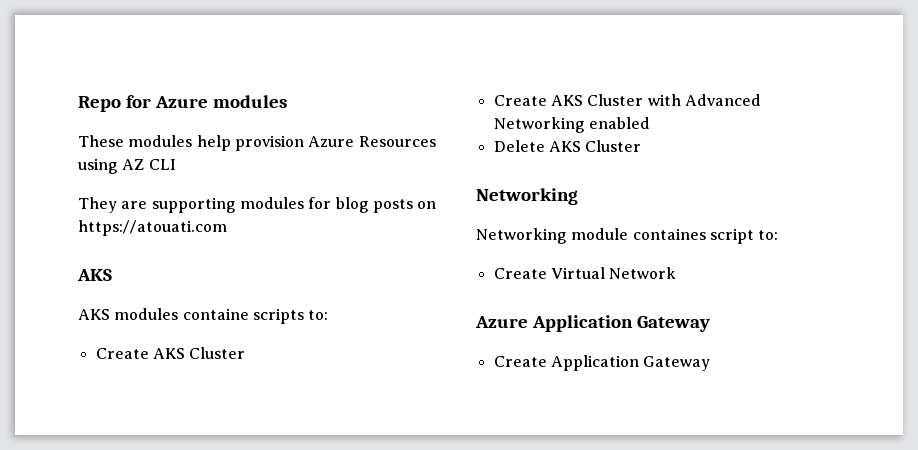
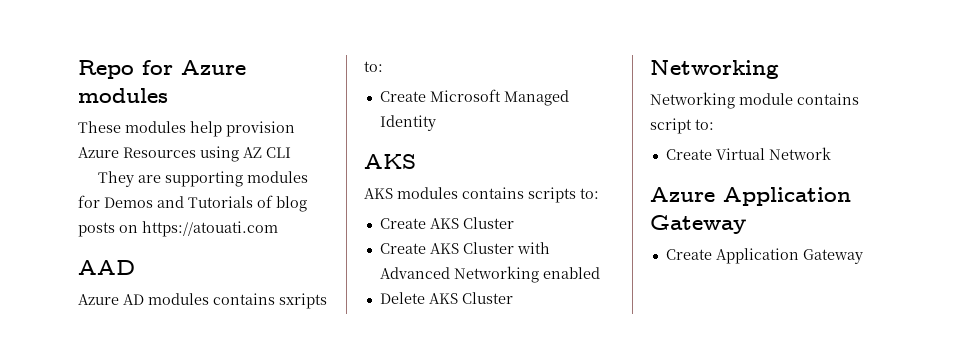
- They are supporting modules for blog posts on https://atouati.com
+ They are supporting modules for Demos and Tutorials of blog posts on https://atouati.com
+ AAD
+ Azure AD modules contains sxripts to:
+ Create Microsoft Managed Identity
- AKS modules containe scripts to:
+ AKS modules contains scripts to:
- Networking module containes script to:
+ Networking module contains script to:

